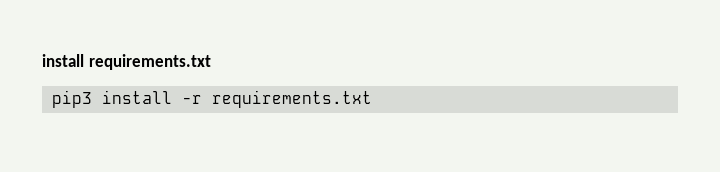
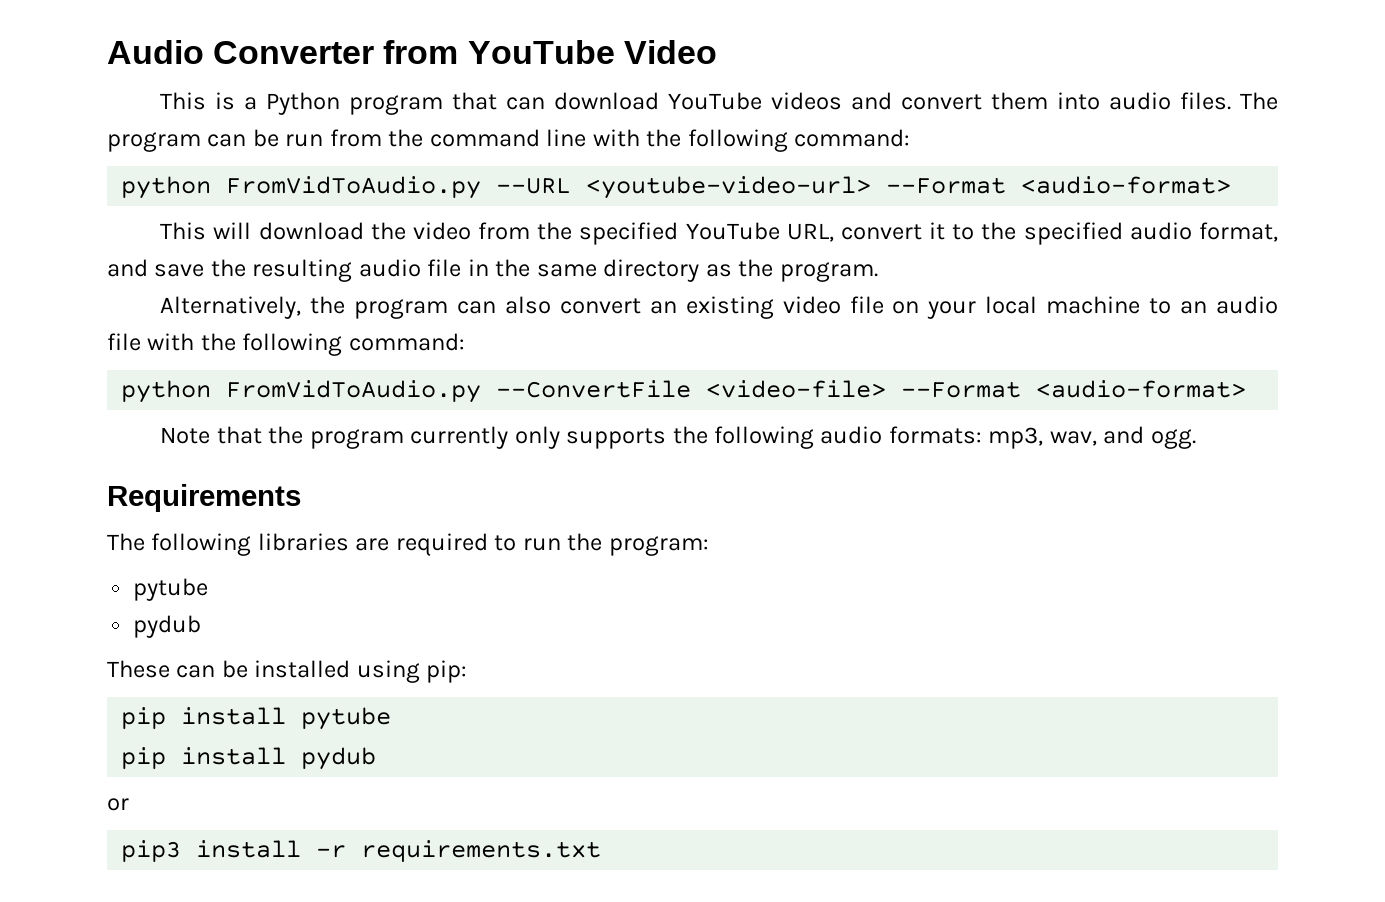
- install requirements.txt
+ Audio Converter from YouTube Video
+ This is a Python program that can download YouTube videos and convert them into audio files. The program can be run from the command line with the following command:
+ python FromVidToAudio.py --URL <youtube-video-url> --Format <audio-format>
+ This will download the video from the specified YouTube URL, convert it to the specified audio format, and save the resulting audio file in the same directory as the program.
+ Alternatively, the program can also convert an existing video file on your local machine to an audio file with the following command:
+ python FromVidToAudio.py --ConvertFile <video-file> --Format <audio-format>
+ Note that the program currently only supports the following audio formats: mp3, wav, and ogg.
+ Requirements
+ The following libraries are required to run the program:
+ pytube
+ pydub
+ These can be installed using pip:
+ pip install pytube
+ pip install pydub
+ or

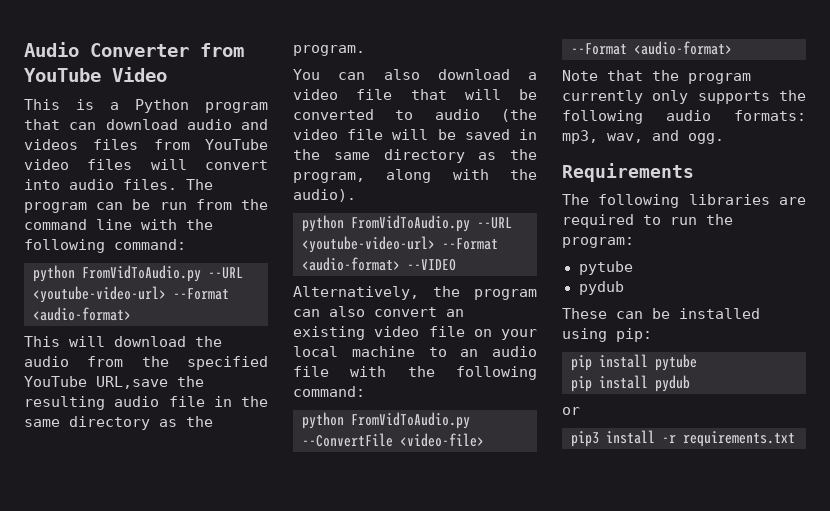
- This is a Python program that can download YouTube videos and convert them into audio files.
+ This is a Python program that can download audio and videos files from YouTube video files will convert into audio files.
- This will download the video from the specified YouTube URL, convert it to the specified audio format, and save the resulting audio file in the same directory as the program.
+ This will download the audio from the specified YouTube URL,save the resulting audio file in the same directory as the program.
+ You can also download a video file that will be converted to audio (the video file will be saved in the same directory as the program, along with the audio).
+ python FromVidToAudio.py --URL <youtube-video-url> --Format <audio-format> --VIDEO

